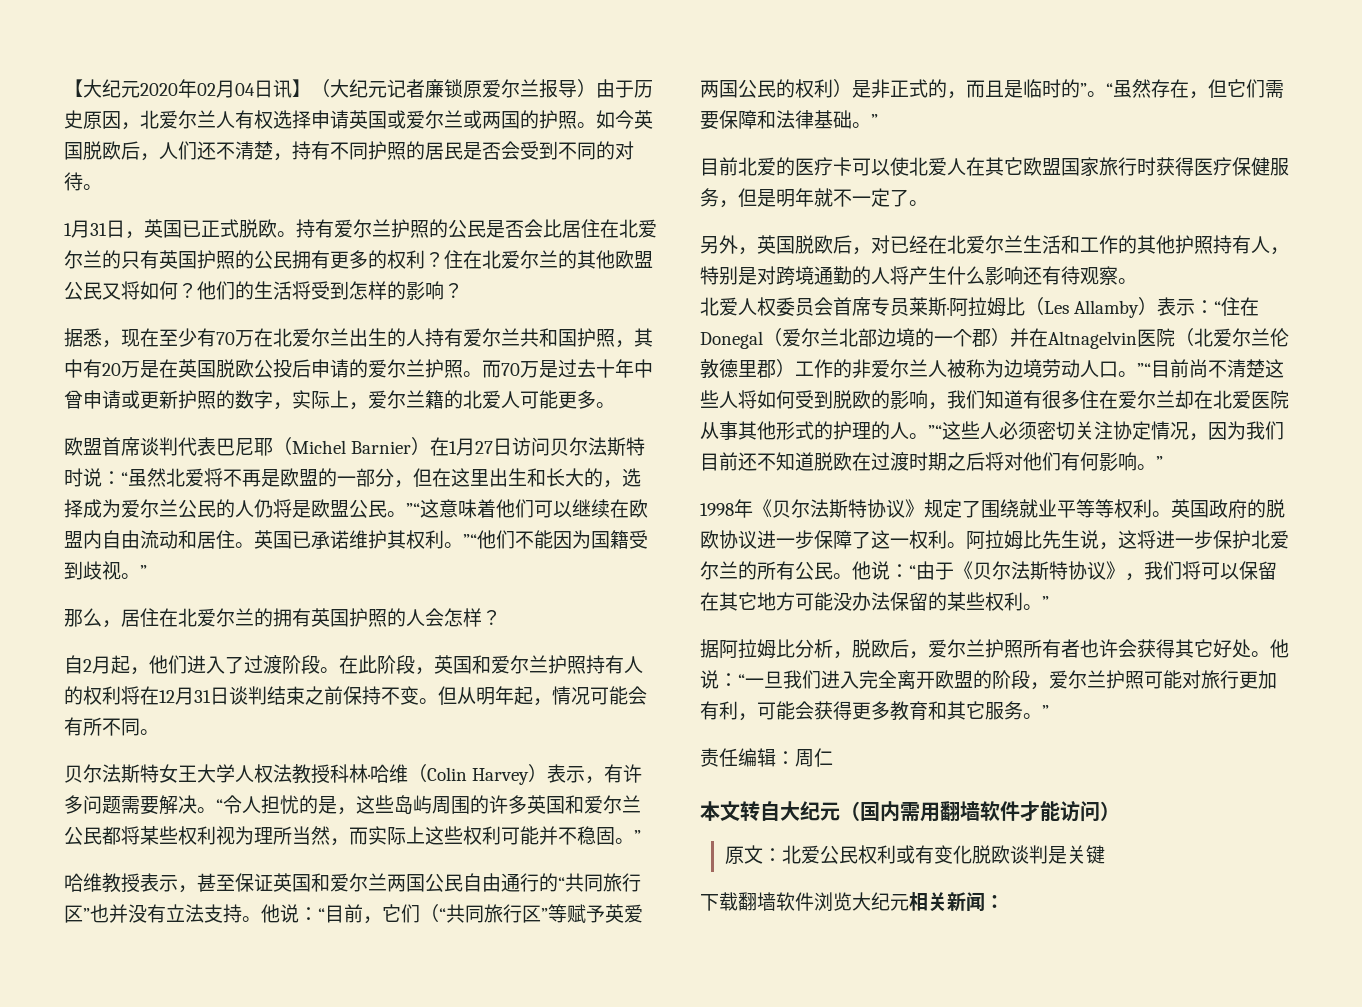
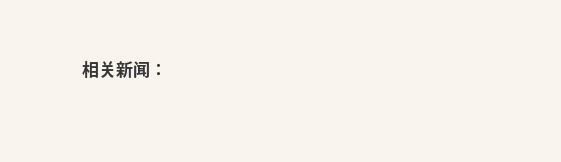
- 【大纪元2020年02月04日讯】（大纪元记者廉锁原爱尔兰报导）由于历史原因，北爱尔兰人有权选择申请英国或爱尔兰或两国的护照。如今英国脱欧后，人们还不清楚，持有不同护照的居民是否会受到不同的对待。
- 1月31日，英国已正式脱欧。持有爱尔兰护照的公民是否会比居住在北爱尔兰的只有英国护照的公民拥有更多的权利？住在北爱尔兰的其他欧盟公民又将如何？他们的生活将受到怎样的影响？
- 据悉，现在至少有70万在北爱尔兰出生的人持有爱尔兰共和国护照，其中有20万是在英国脱欧公投后申请的爱尔兰护照。而70万是过去十年中曾申请或更新护照的数字，实际上，爱尔兰籍的北爱人可能更多。
- 欧盟首席谈判代表巴尼耶（Michel Barnier）在1月27日访问贝尔法斯特时说：“虽然北爱将不再是欧盟的一部分，但在这里出生和长大的，选择成为爱尔兰公民的人仍将是欧盟公民。”“这意味着他们可以继续在欧盟内自由流动和居住。英国已承诺维护其权利。”“他们不能因为国籍受到歧视。”
- 那么，居住在北爱尔兰的拥有英国护照的人会怎样？
- 自2月起，他们进入了过渡阶段。在此阶段，英国和爱尔兰护照持有人的权利将在12月31日谈判结束之前保持不变。但从明年起，情况可能会有所不同。
- 贝尔法斯特女王大学人权法教授科林·哈维（Colin Harvey）表示，有许多问题需要解决。“令人担忧的是，这些岛屿周围的许多英国和爱尔兰公民都将某些权利视为理所当然，而实际上这些权利可能并不稳固。”
- 哈维教授表示，甚至保证英国和爱尔兰两国公民自由通行的“共同旅行区”也并没有立法支持。他说：“目前，它们（“共同旅行区”等赋予英爱两国公民的权利）是非正式的，而且是临时的”。“虽然存在，但它们需要保障和法律基础。”
- 目前北爱的医疗卡可以使北爱人在其它欧盟国家旅行时获得医疗保健服务，但是明年就不一定了。
- 另外，英国脱欧后，对已经在北爱尔兰生活和工作的其他护照持有人，特别是对跨境通勤的人将产生什么影响还有待观察。
- 北爱人权委员会首席专员莱斯·阿拉姆比（Les Allamby）表示：“住在Donegal（爱尔兰北部边境的一个郡）并在Altnagelvin医院（北爱尔兰伦敦德里郡）工作的非爱尔兰人被称为边境劳动人口。”“目前尚不清楚这些人将如何受到脱欧的影响，我们知道有很多住在爱尔兰却在北爱医院从事其他形式的护理的人。”“这些人必须密切关注协定情况，因为我们目前还不知道脱欧在过渡时期之后将对他们有何影响。”
- 1998年《贝尔法斯特协议》规定了围绕就业平等等权利。英国政府的脱欧协议进一步保障了这一权利。阿拉姆比先生说，这将进一步保护北爱尔兰的所有公民。他说：“由于《贝尔法斯特协议》，我们将可以保留在其它地方可能没办法保留的某些权利。”
- 据阿拉姆比分析，脱欧后，爱尔兰护照所有者也许会获得其它好处。他说：“一旦我们进入完全离开欧盟的阶段，爱尔兰护照可能对旅行更加有利，可能会获得更多教育和其它服务。”
- 责任编辑：周仁
- 本文转自大纪元（国内需用翻墙软件才能访问）
- 原文：北爱公民权利或有变化脱欧谈判是关键
- 下载翻墙软件浏览大纪元相关新闻：
+ 相关新闻：

